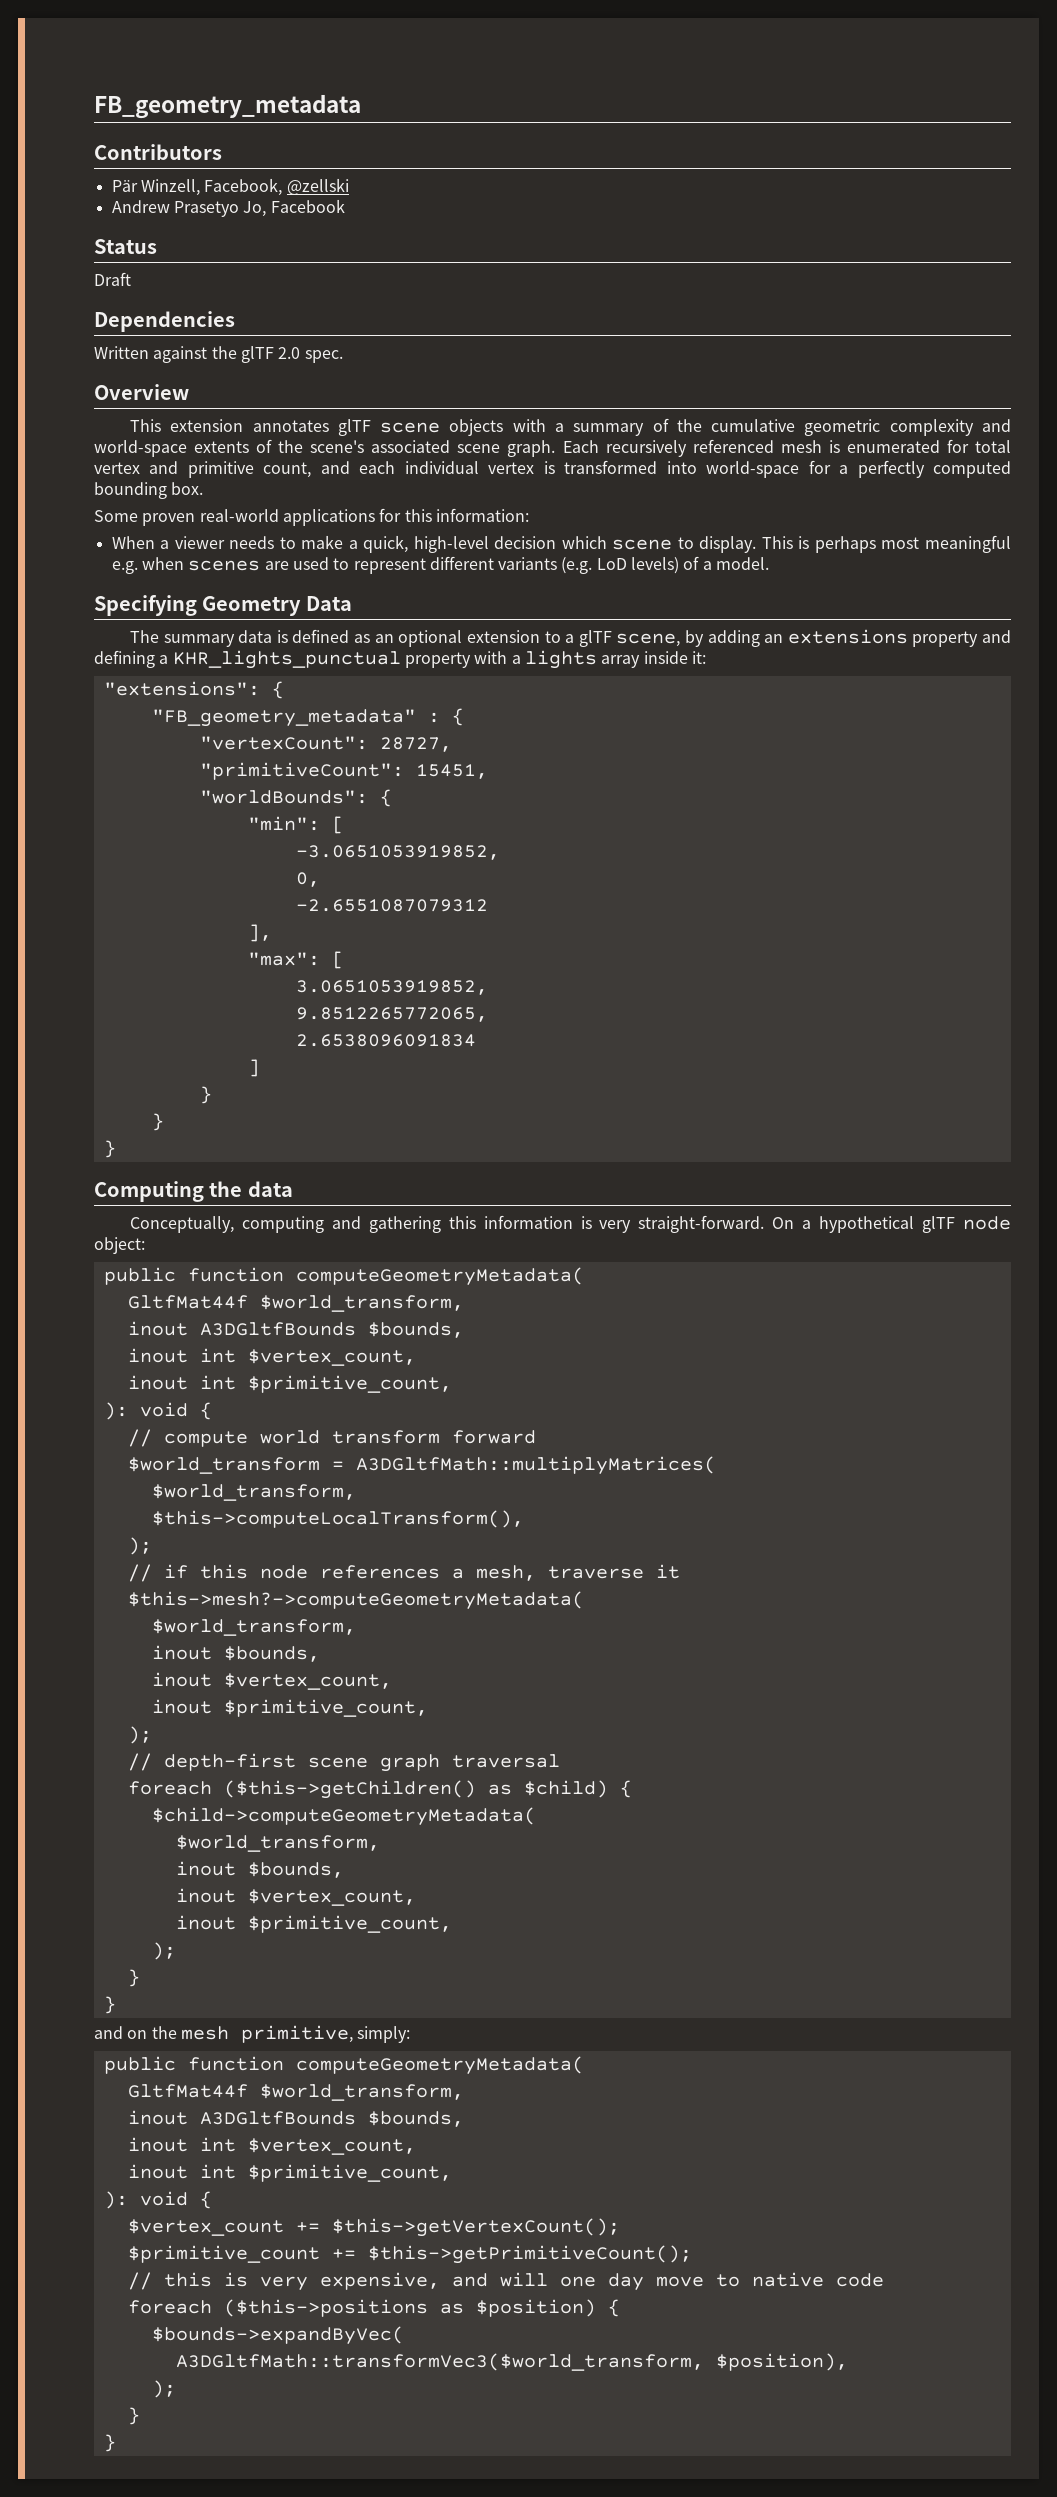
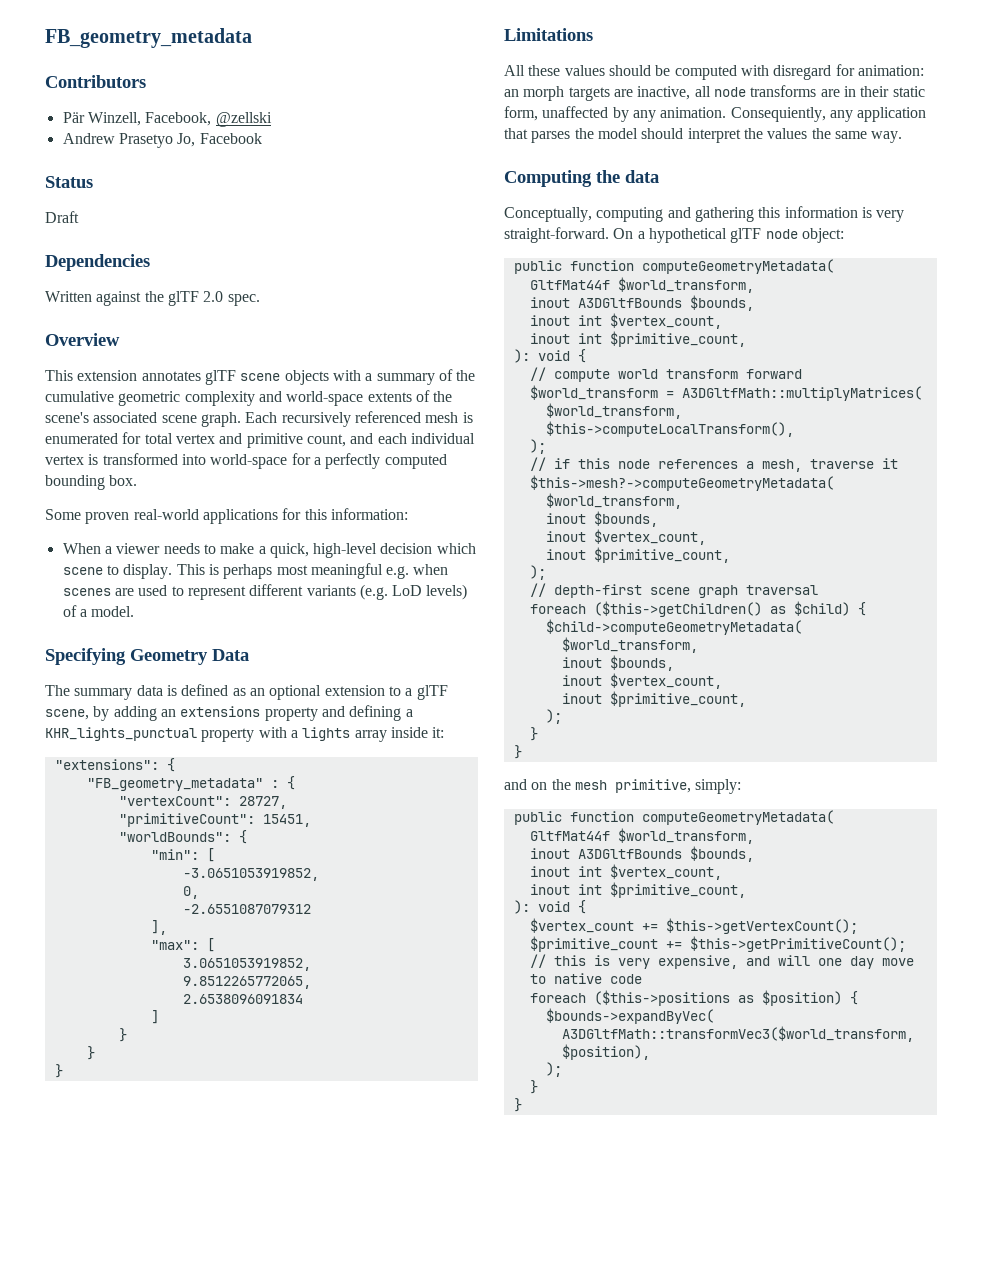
+ Limitations
+ All these values should be computed with disregard for animation: an morph targets are inactive, all node transforms are in their static form, unaffected by any animation. Consequiently, any application that parses the model should interpret the values the same way.

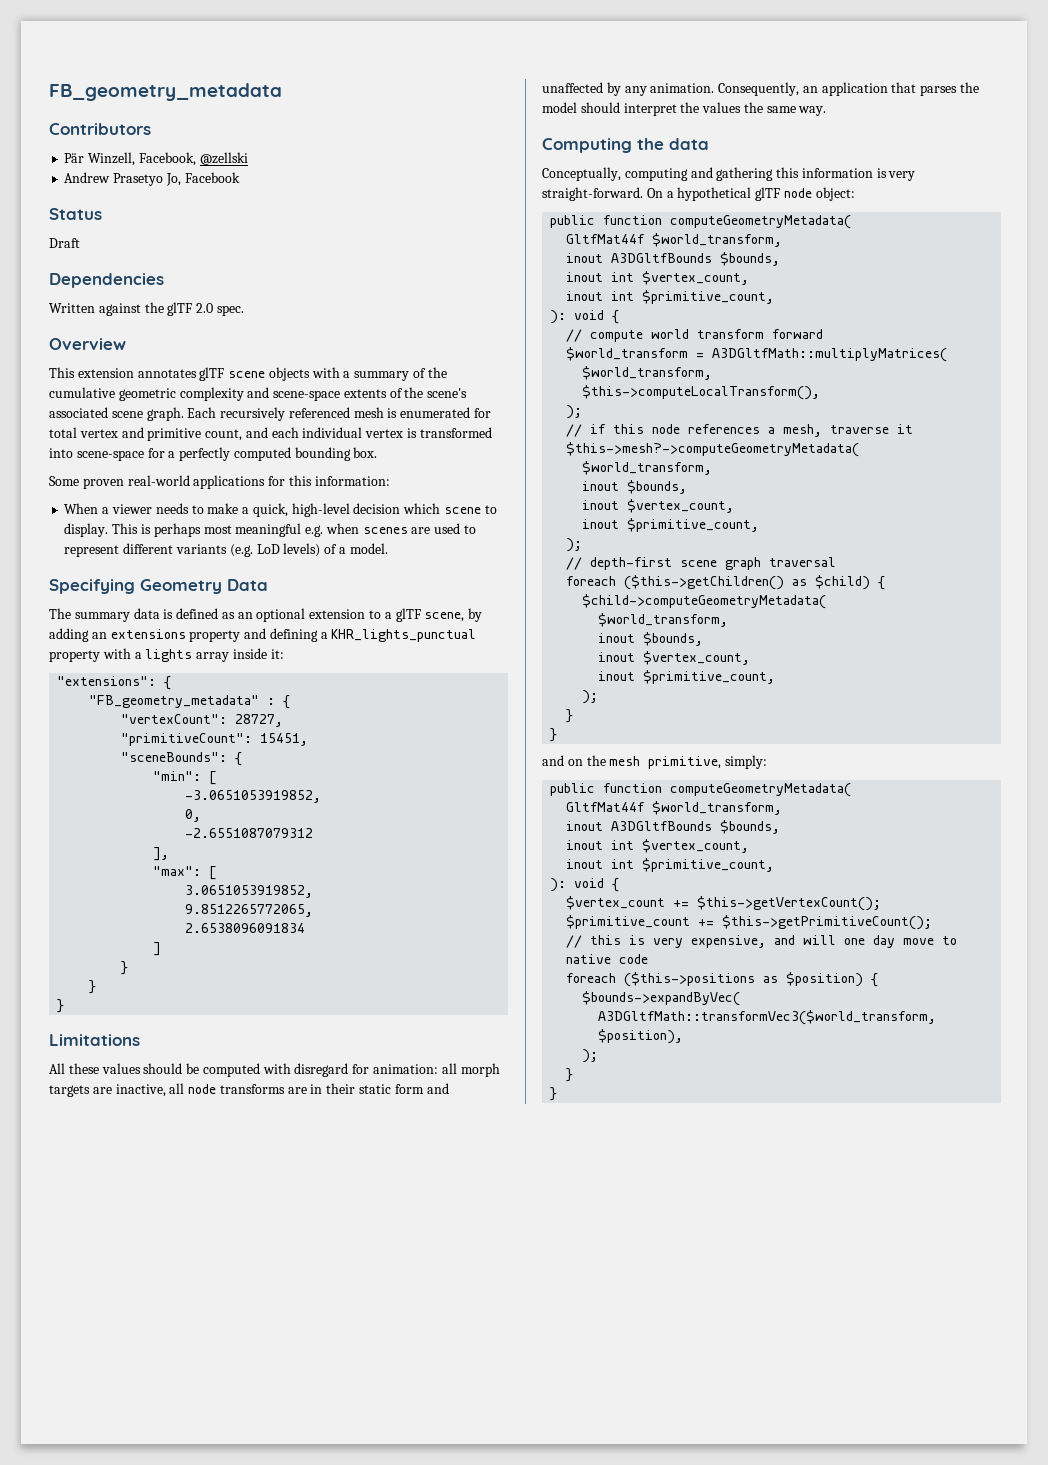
- This extension annotates glTF scene objects with a summary of the cumulative geometric complexity and world-space extents of the scene's associated scene graph.
+ This extension annotates glTF scene objects with a summary of the cumulative geometric complexity and scene-space extents of the scene's associated scene graph.
- Each recursively referenced mesh is enumerated for total vertex and primitive count, and each individual vertex is transformed into world-space for a perfectly computed bounding box.
+ Each recursively referenced mesh is enumerated for total vertex and primitive count, and each individual vertex is transformed into scene-space for a perfectly computed bounding box.
- "worldBounds": {
+ "sceneBounds": {
- All these values should be computed with disregard for animation: an morph targets are inactive, all node transforms are in their static form, unaffected by any animation.
+ All these values should be computed with disregard for animation: all morph targets are inactive, all node transforms are in their static form and unaffected by any animation.
- Consequiently, any application that parses the model should interpret the values the same way.
+ Consequently, an application that parses the model should interpret the values the same way.

